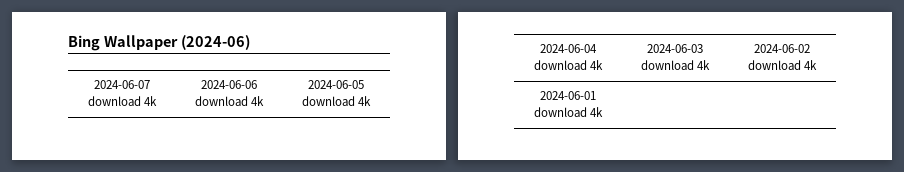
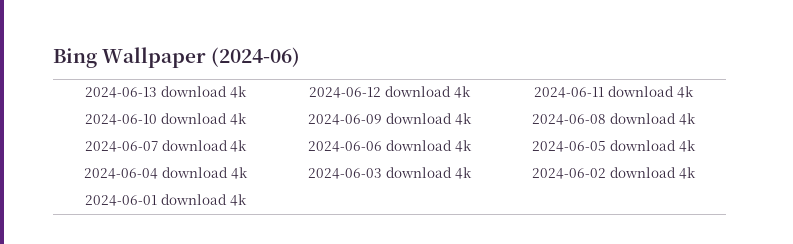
+ 2024-06-13 download 4k | 2024-06-12 download 4k | 2024-06-11 download 4k
+ 2024-06-10 download 4k | 2024-06-09 download 4k | 2024-06-08 download 4k

